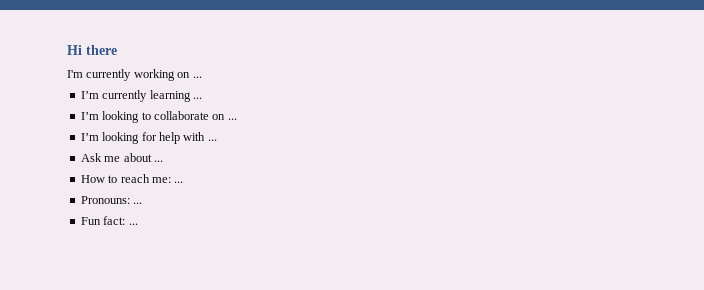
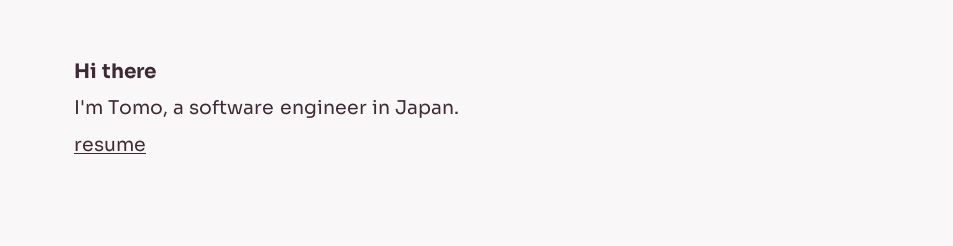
- I'm currently working on ...
- I’m currently learning ...
- I’m looking to collaborate on ...
- I’m looking for help with ...
- Ask me about ...
- How to reach me: ...
- Pronouns: ...
- Fun fact: ...
+ I'm Tomo, a software engineer in Japan.
+ resume

